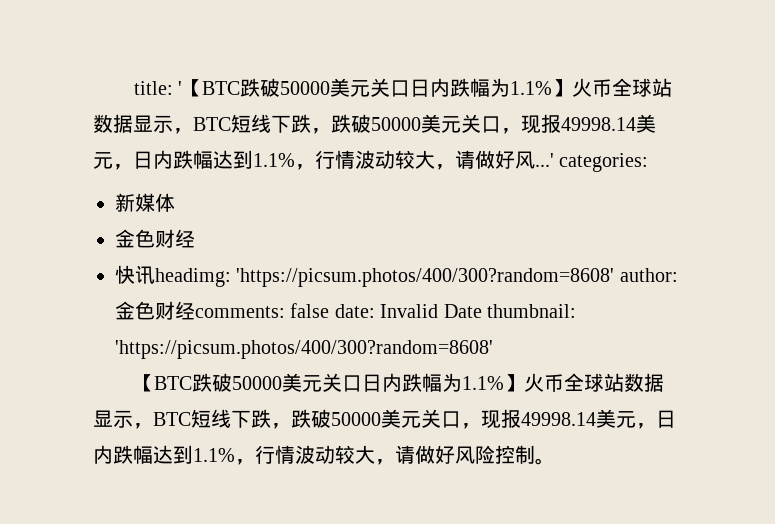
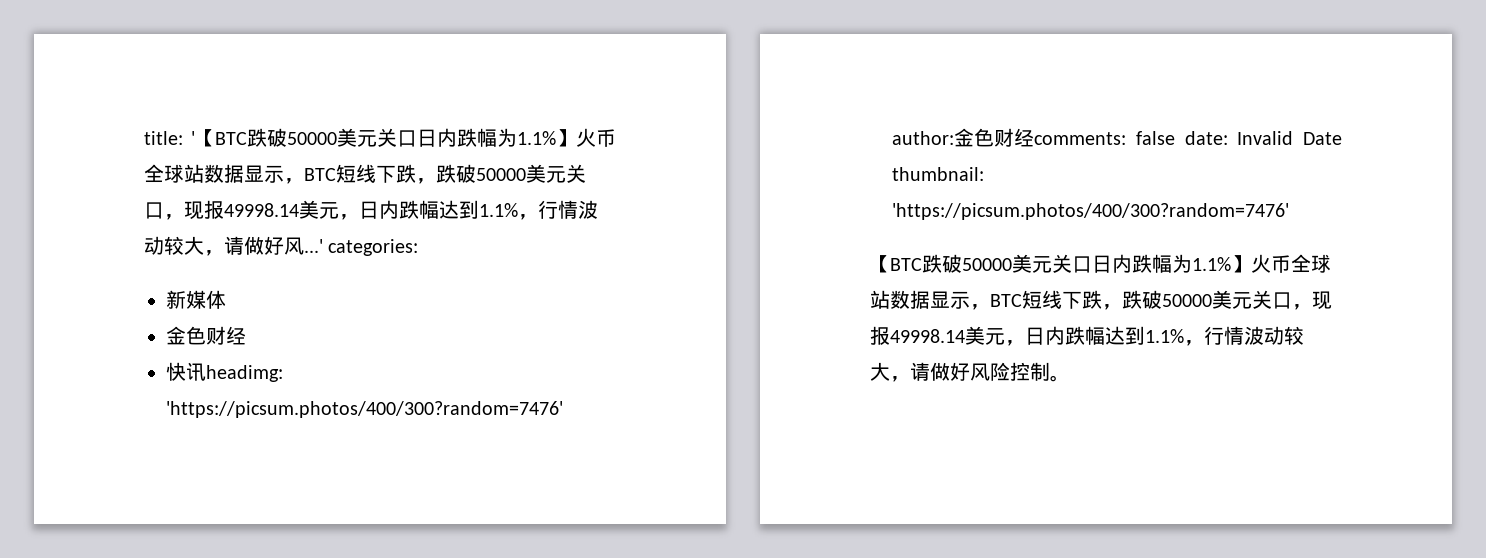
- 快讯headimg: 'https://picsum.photos/400/300?random=8608' author:金色财经comments: false date: Invalid Date thumbnail: 'https://picsum.photos/400/300?random=8608'
+ 快讯headimg: 'https://picsum.photos/400/300?random=7476' author:金色财经comments: false date: Invalid Date thumbnail: 'https://picsum.photos/400/300?random=7476'

